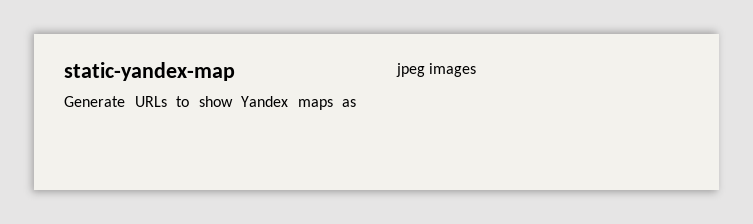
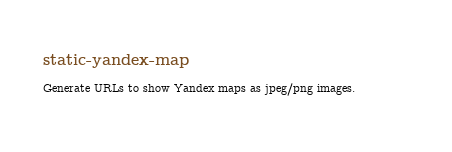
- Generate URLs to show Yandex maps as jpeg images
+ Generate URLs to show Yandex maps as jpeg/png images.

